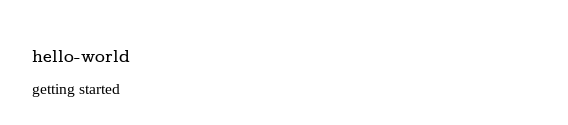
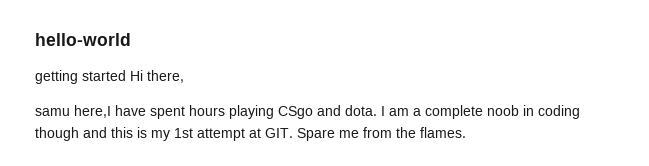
- getting started
+ getting started Hi there,
+ samu here,I have spent hours playing CSgo and dota. I am a complete noob in coding though and this is my 1st attempt at GIT. Spare me from the flames.

